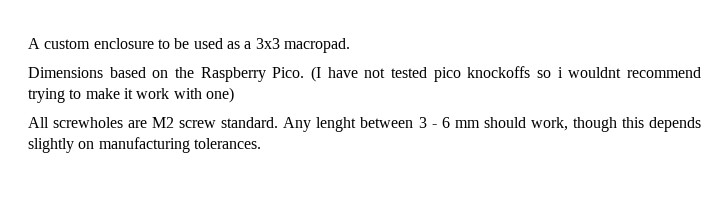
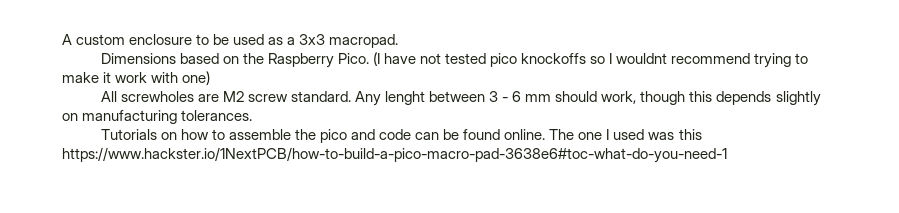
- (I have not tested pico knockoffs so i wouldnt recommend trying to make it work with one)
+ (I have not tested pico knockoffs so I wouldnt recommend trying to make it work with one)
+ Tutorials on how to assemble the pico and code can be found online. The one I used was this https://www.hackster.io/1NextPCB/how-to-build-a-pico-macro-pad-3638e6#toc-what-do-you-need-1

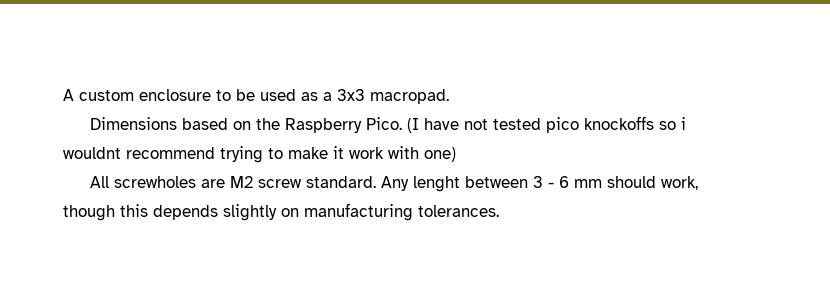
- (I have not tested pico knockoffs so I wouldnt recommend trying to make it work with one)
+ (I have not tested pico knockoffs so i wouldnt recommend trying to make it work with one)
- Tutorials on how to assemble the pico and code can be found online. The one I used was this https://www.hackster.io/1NextPCB/how-to-build-a-pico-macro-pad-3638e6#toc-what-do-you-need-1

